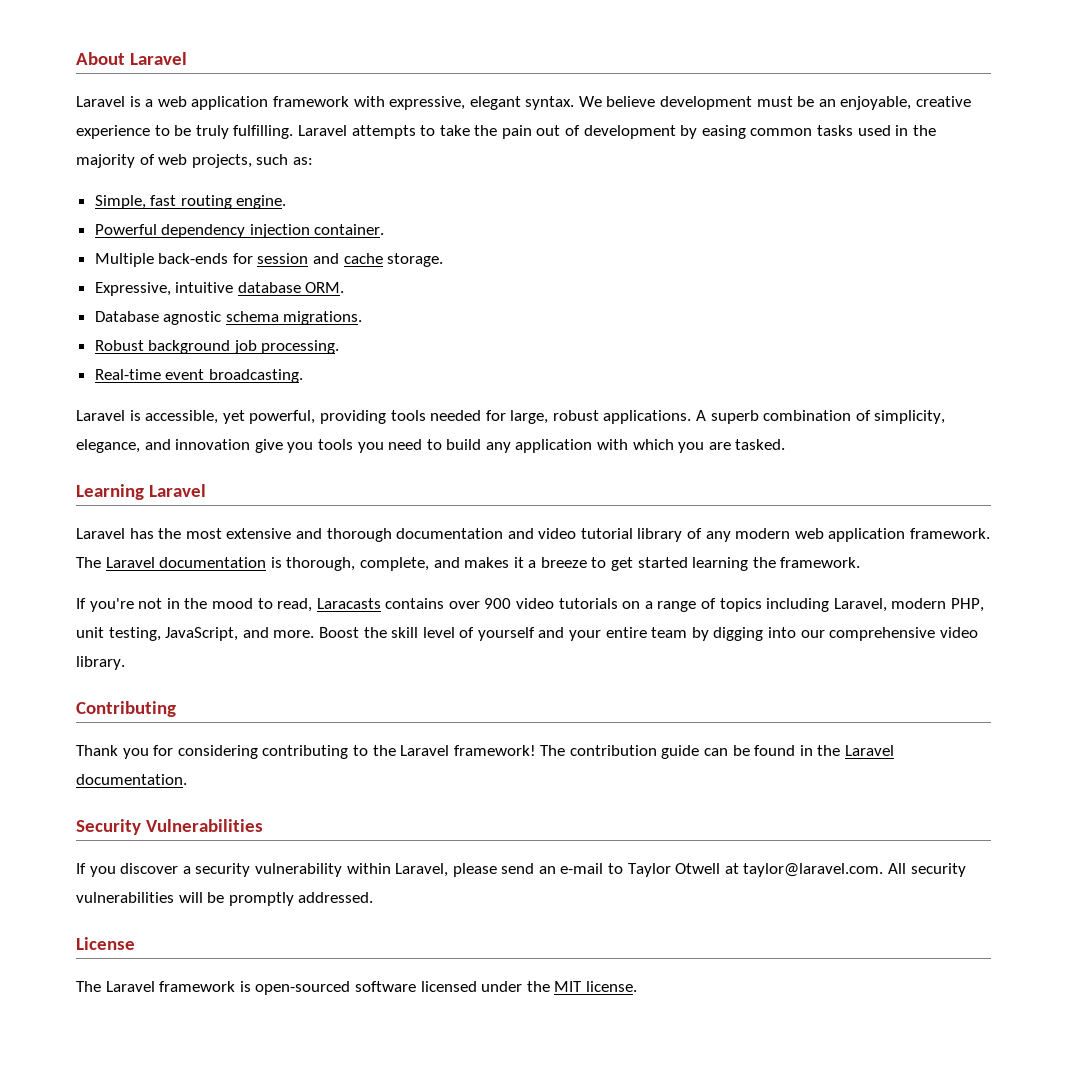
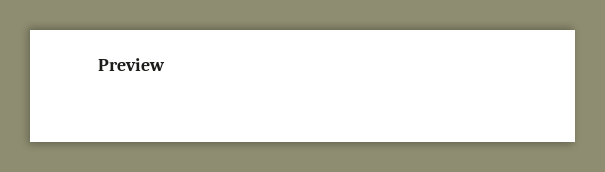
- About Laravel
- Laravel is a web application framework with expressive, elegant syntax. We believe development must be an enjoyable, creative experience to be truly fulfilling. Laravel attempts to take the pain out of development by easing common tasks used in the majority of web projects, such as:
- Simple, fast routing engine.
- Powerful dependency injection container.
- Multiple back-ends for session and cache storage.
- Expressive, intuitive database ORM.
- Database agnostic schema migrations.
- Robust background job processing.
- Real-time event broadcasting.
- Laravel is accessible, yet powerful, providing tools needed for large, robust applications. A superb combination of simplicity, elegance, and innovation give you tools you need to build any application with which you are tasked.
- Learning Laravel
- Laravel has the most extensive and thorough documentation and video tutorial library of any modern web application framework. The Laravel documentation is thorough, complete, and makes it a breeze to get started learning the framework.
- If you're not in the mood to read, Laracasts contains over 900 video tutorials on a range of topics including Laravel, modern PHP, unit testing, JavaScript, and more. Boost the skill level of yourself and your entire team by digging into our comprehensive video library.
- Contributing
- Thank you for considering contributing to the Laravel framework! The contribution guide can be found in the Laravel documentation.
- Security Vulnerabilities
- If you discover a security vulnerability within Laravel, please send an e-mail to Taylor Otwell at taylor@laravel.com. All security vulnerabilities will be promptly addressed.
- License
- The Laravel framework is open-sourced software licensed under the MIT license.
+ Preview

